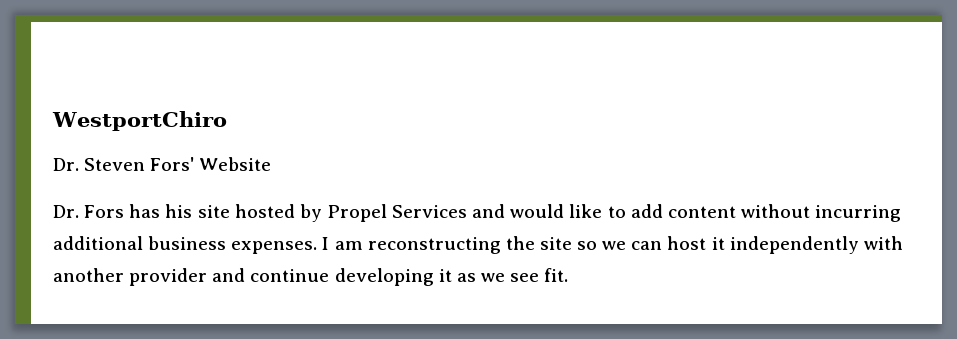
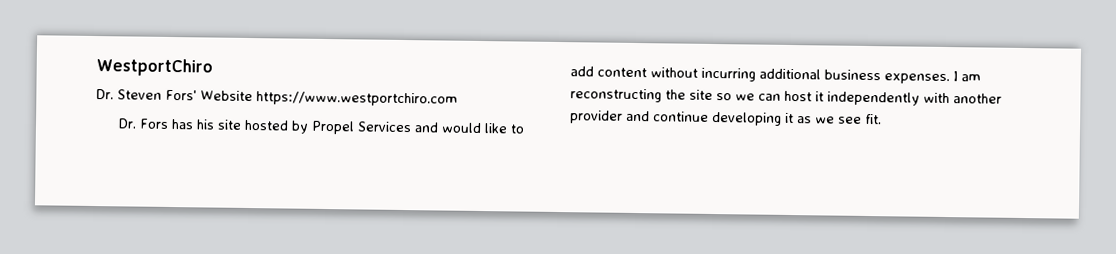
- Dr. Steven Fors' Website
+ Dr. Steven Fors' Website https://www.westportchiro.com

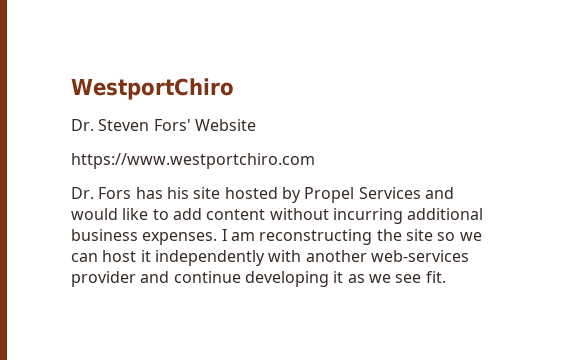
- Dr. Steven Fors' Website https://www.westportchiro.com
+ Dr. Steven Fors' Website
+ https://www.westportchiro.com
- I am reconstructing the site so we can host it independently with another provider and continue developing it as we see fit.
+ I am reconstructing the site so we can host it independently with another web-services provider and continue developing it as we see fit.

